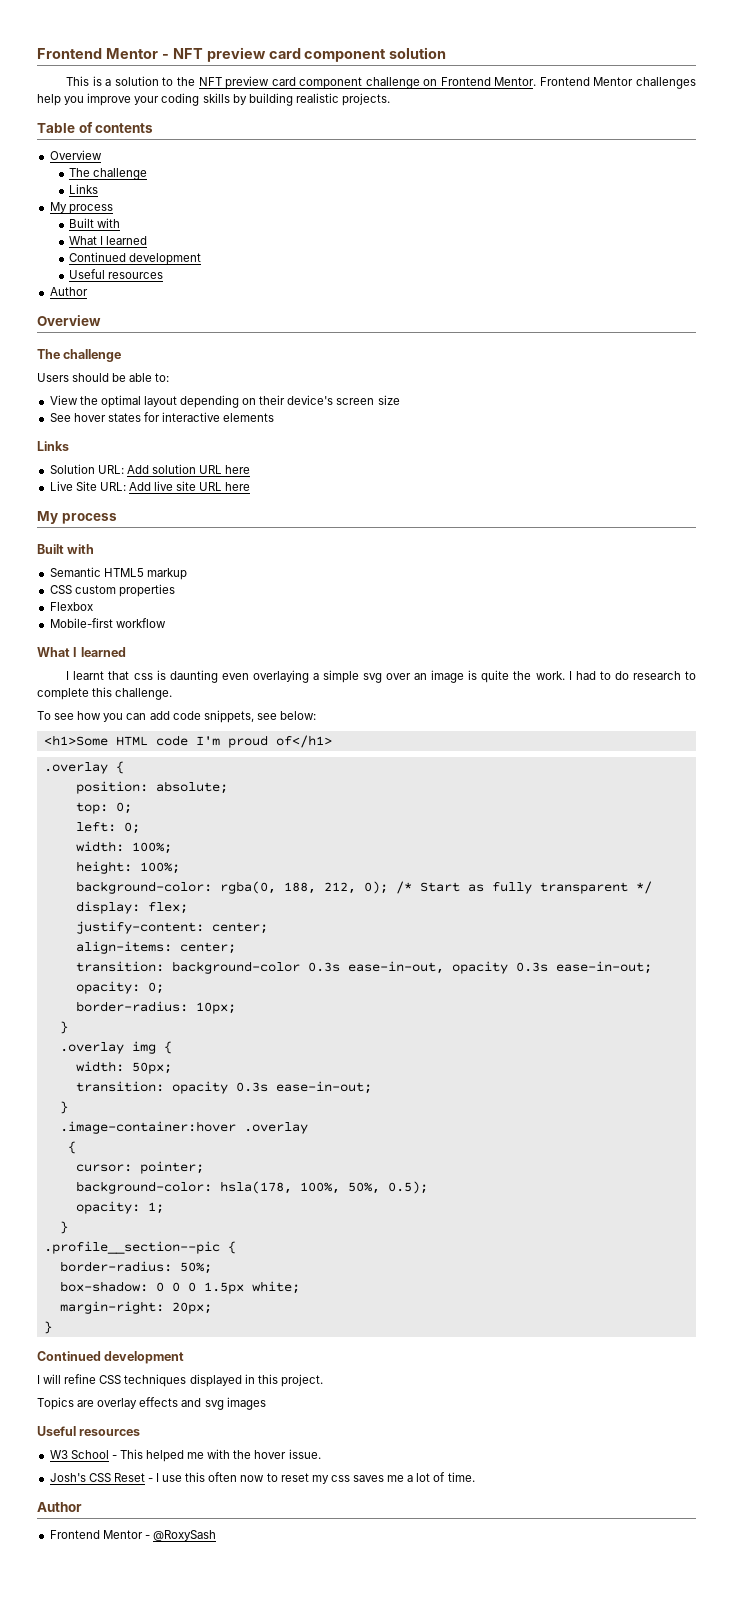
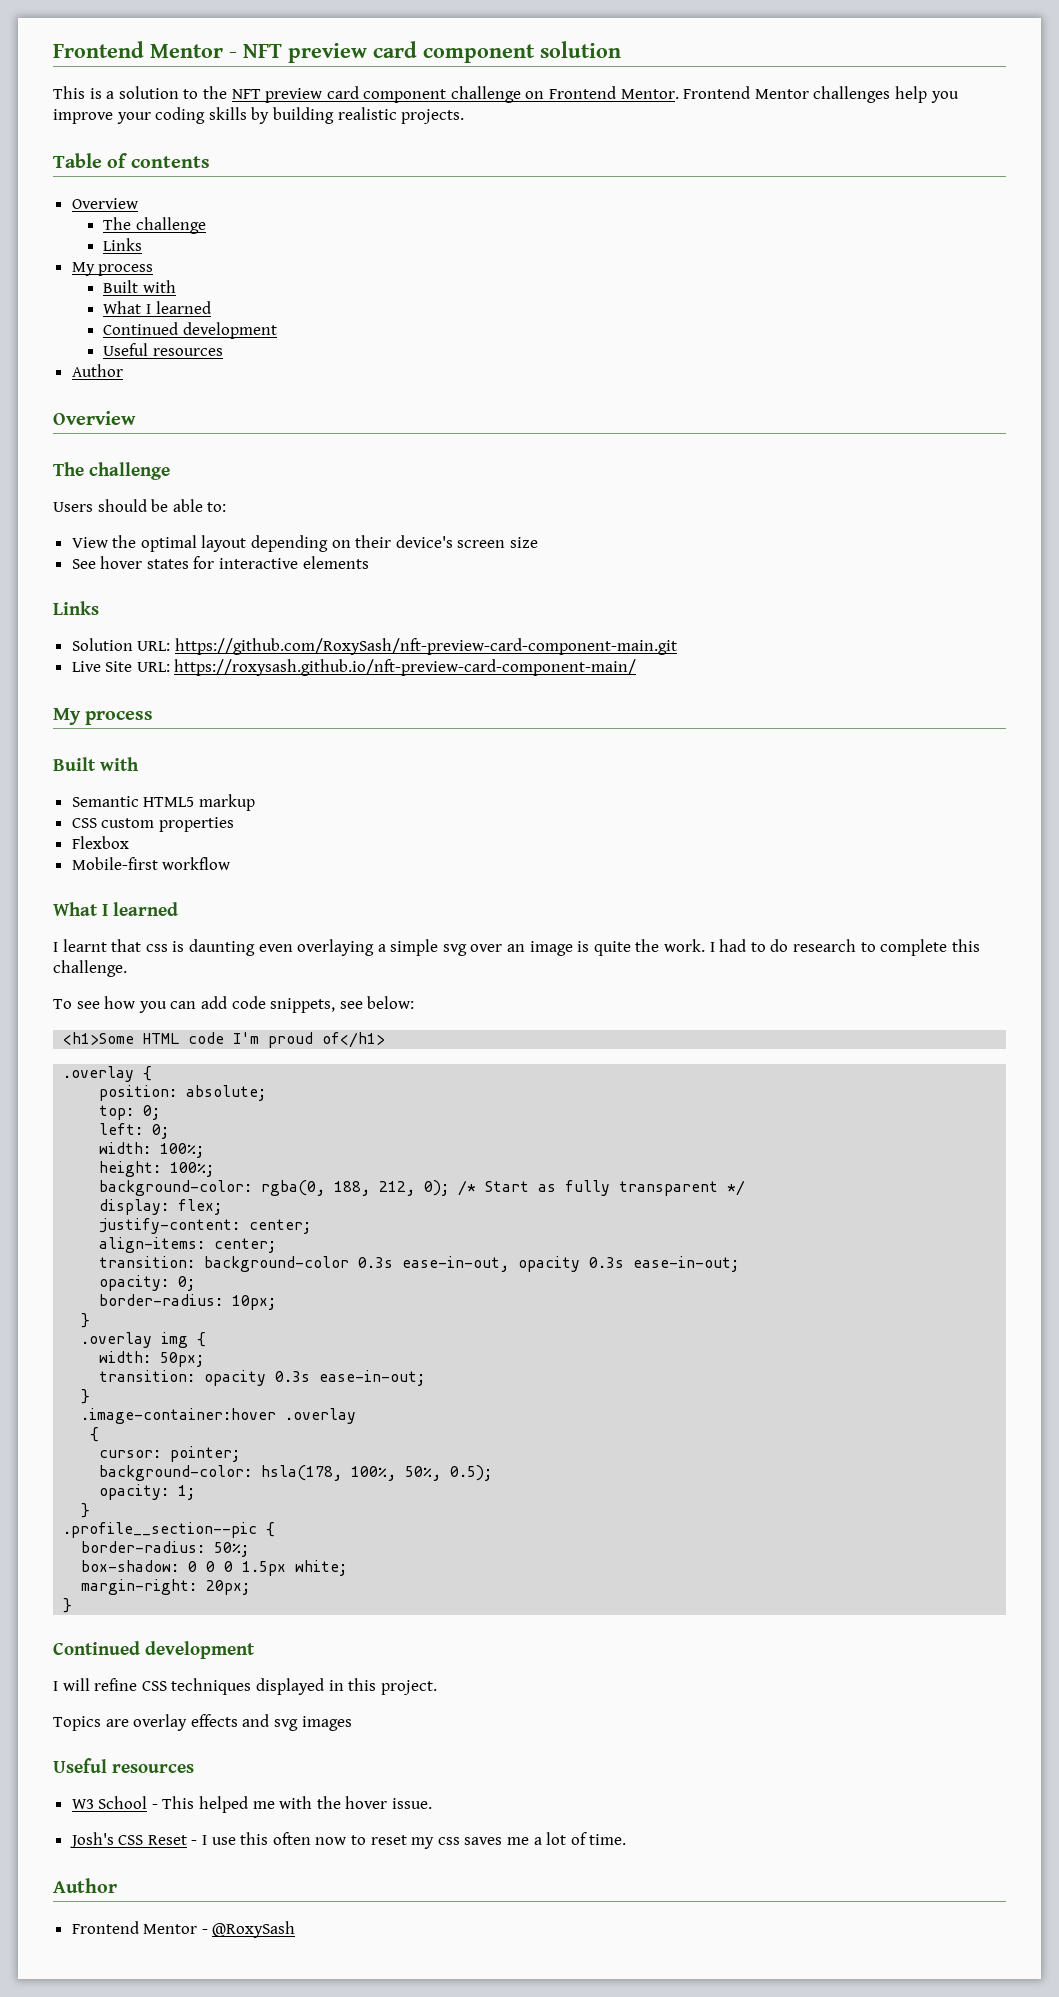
- Solution URL: Add solution URL here
+ Solution URL: https://github.com/RoxySash/nft-preview-card-component-main.git
- Live Site URL: Add live site URL here
+ Live Site URL: https://roxysash.github.io/nft-preview-card-component-main/

